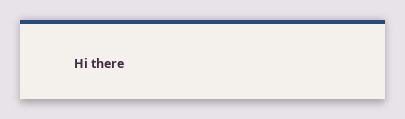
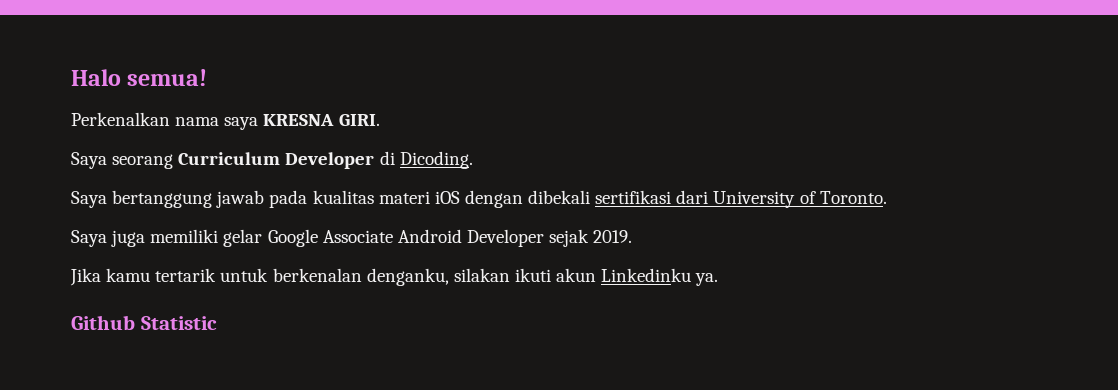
- Hi there
+ Halo semua!
+ Perkenalkan nama saya KRESNA GIRI.
+ Saya seorang Curriculum Developer di Dicoding.
+ Saya bertanggung jawab pada kualitas materi iOS dengan dibekali sertifikasi dari University of Toronto.
+ Saya juga memiliki gelar Google Associate Android Developer sejak 2019.
+ Jika kamu tertarik untuk berkenalan denganku, silakan ikuti akun Linkedinku ya.
+ Github Statistic

